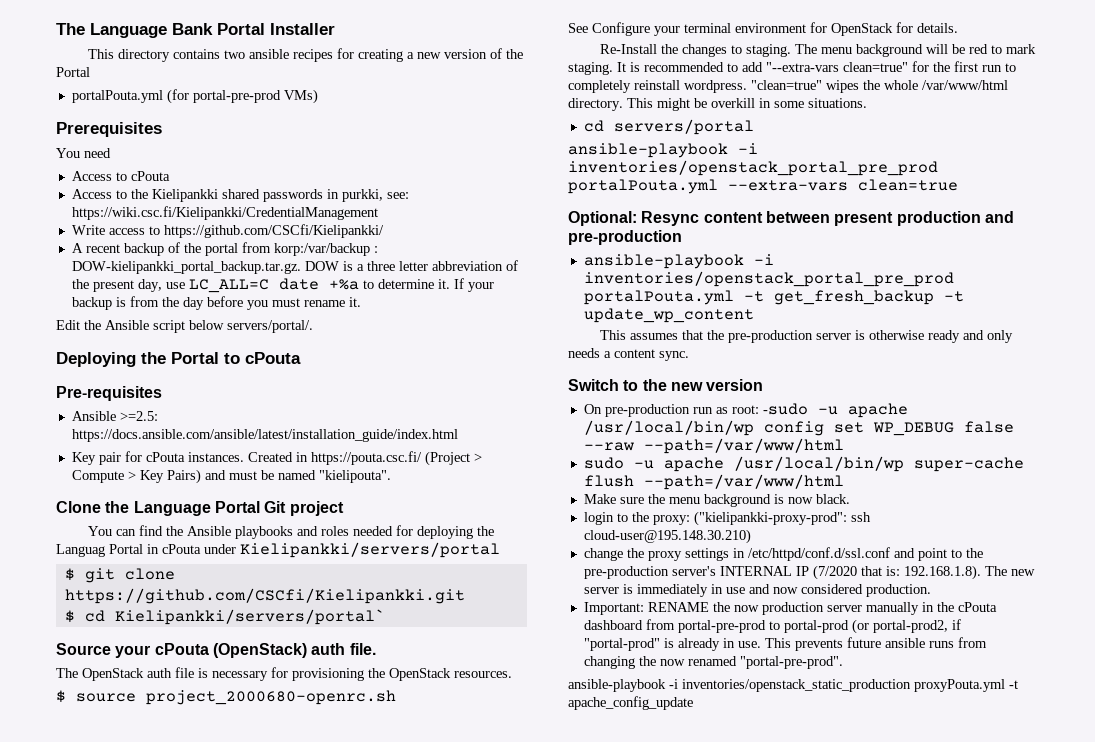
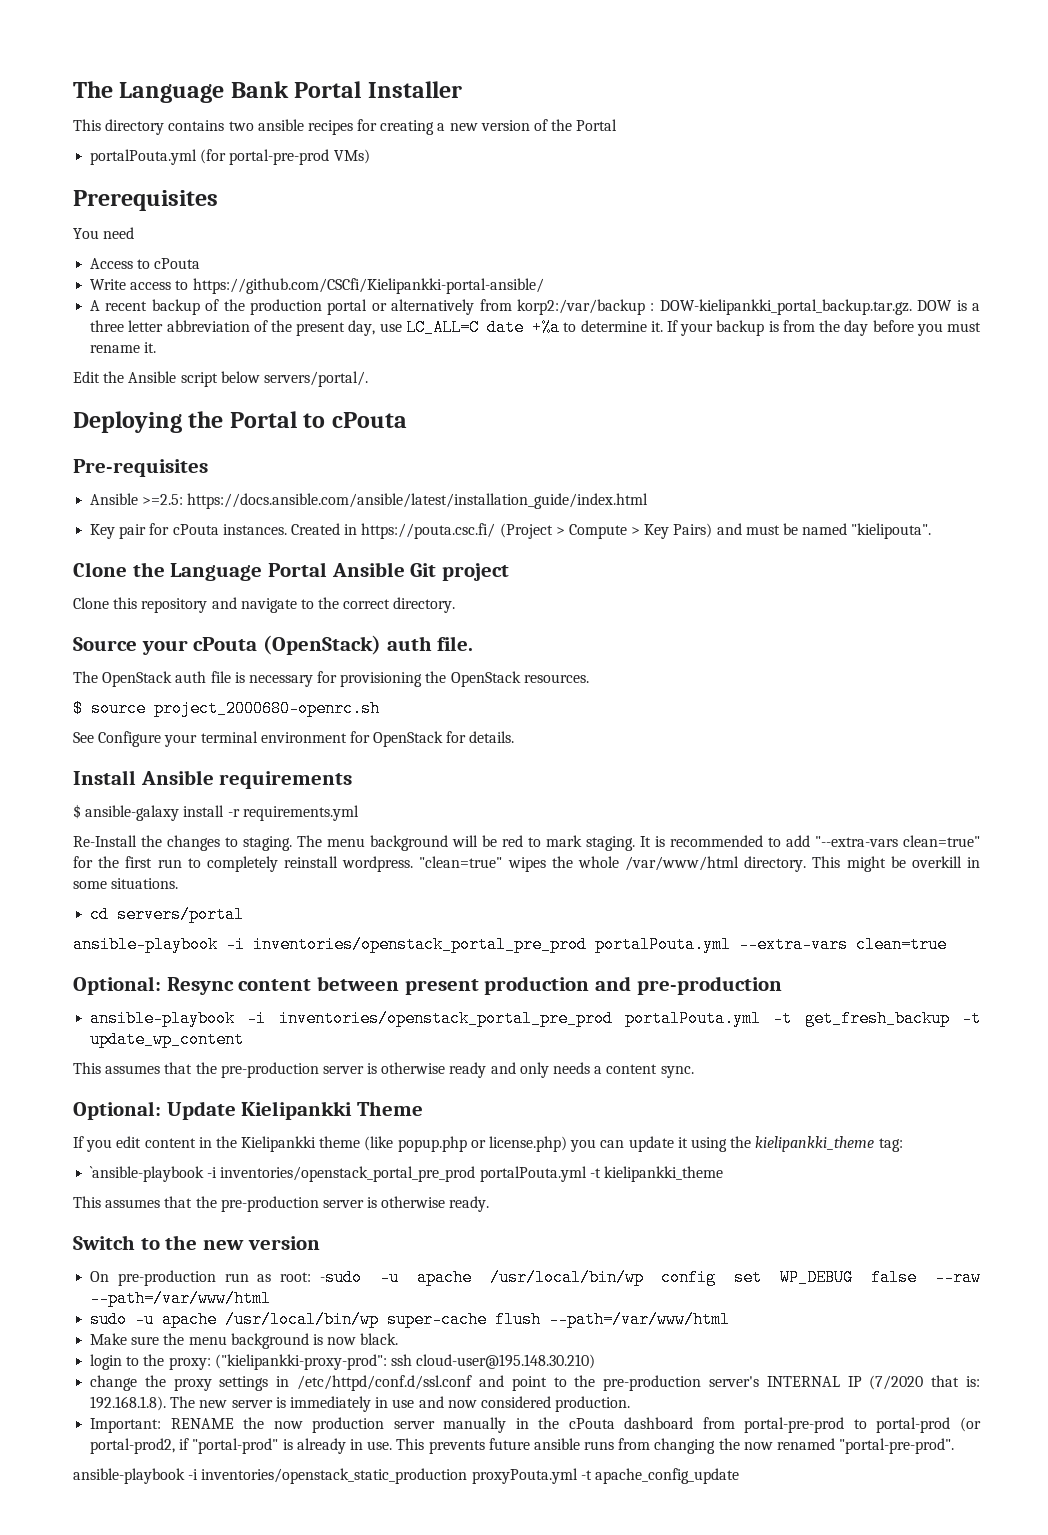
- Access to the Kielipankki shared passwords in purkki, see: https://wiki.csc.fi/Kielipankki/CredentialManagement
- Write access to https://github.com/CSCfi/Kielipankki/
+ Write access to https://github.com/CSCfi/Kielipankki-portal-ansible/
- A recent backup of the portal from korp:/var/backup : DOW-kielipankki_portal_backup.tar.gz. DOW is a three letter abbreviation of the present day, use LC_ALL=C date +%a to determine it.
+ A recent backup of the production portal or alternatively from korp2:/var/backup : DOW-kielipankki_portal_backup.tar.gz. DOW is a three letter abbreviation of the present day, use LC_ALL=C date +%a to determine it.
- Clone the Language Portal Git project
+ Clone the Language Portal Ansible Git project
- You can find the Ansible playbooks and roles needed for deploying the Languag Portal in cPouta under Kielipankki/servers/portal
- $ git clone https://github.com/CSCfi/Kielipankki.git
- $ cd Kielipankki/servers/portal`
+ Clone this repository and navigate to the correct directory.
+ Install Ansible requirements
+ $ ansible-galaxy install -r requirements.yml
+ Optional: Update Kielipankki Theme
+ If you edit content in the Kielipankki theme (like popup.php or license.php) you can update it using the kielipankki_theme tag:
+ `ansible-playbook -i inventories/openstack_portal_pre_prod portalPouta.yml -t kielipankki_theme
+ This assumes that the pre-production server is otherwise ready.

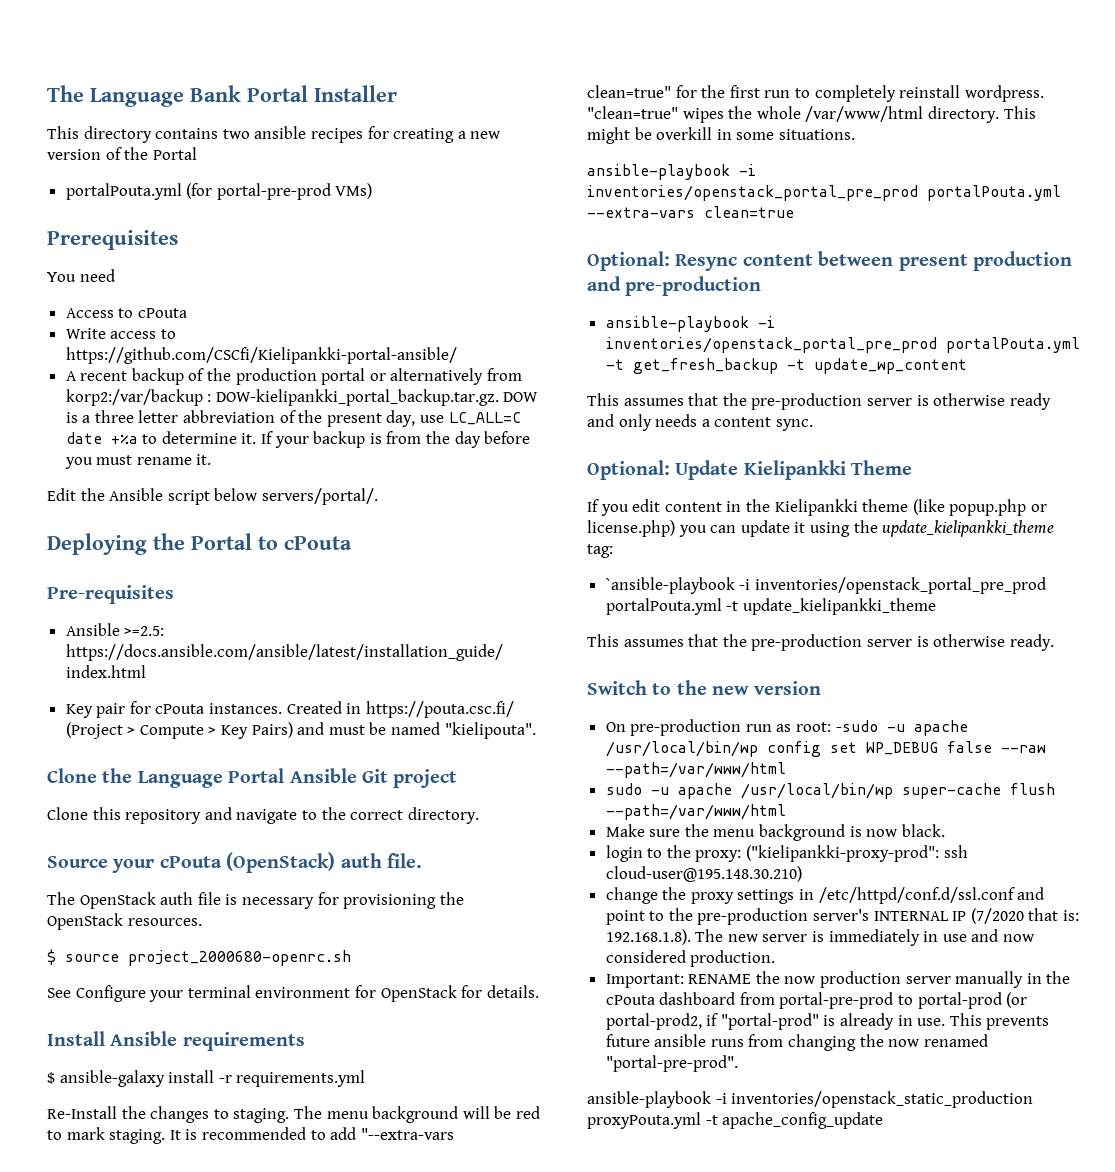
- cd servers/portal
- If you edit content in the Kielipankki theme (like popup.php or license.php) you can update it using the kielipankki_theme tag:
+ If you edit content in the Kielipankki theme (like popup.php or license.php) you can update it using the update_kielipankki_theme tag:
- `ansible-playbook -i inventories/openstack_portal_pre_prod portalPouta.yml -t kielipankki_theme
+ `ansible-playbook -i inventories/openstack_portal_pre_prod portalPouta.yml -t update_kielipankki_theme

